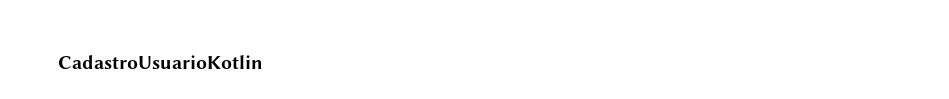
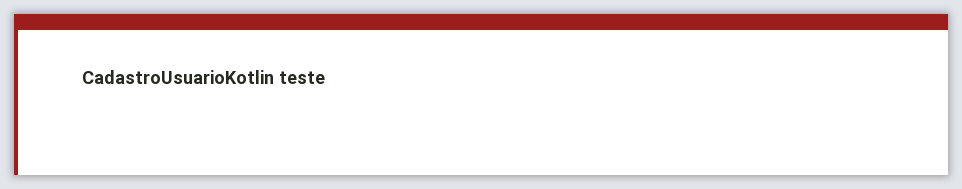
- CadastroUsuarioKotlin
+ CadastroUsuarioKotlin teste

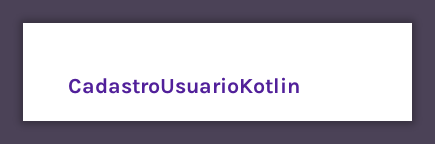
- CadastroUsuarioKotlin teste
+ CadastroUsuarioKotlin

